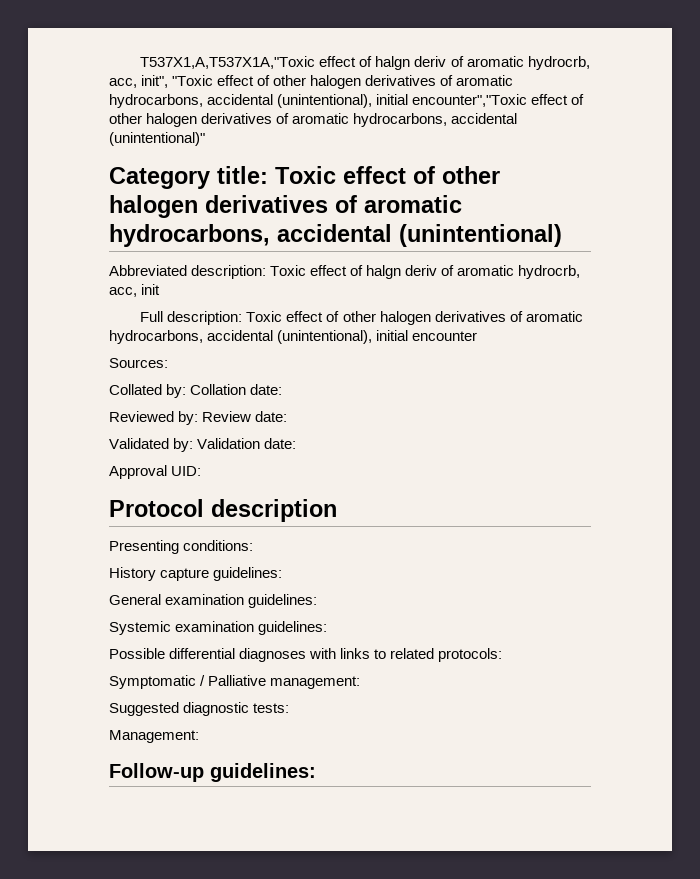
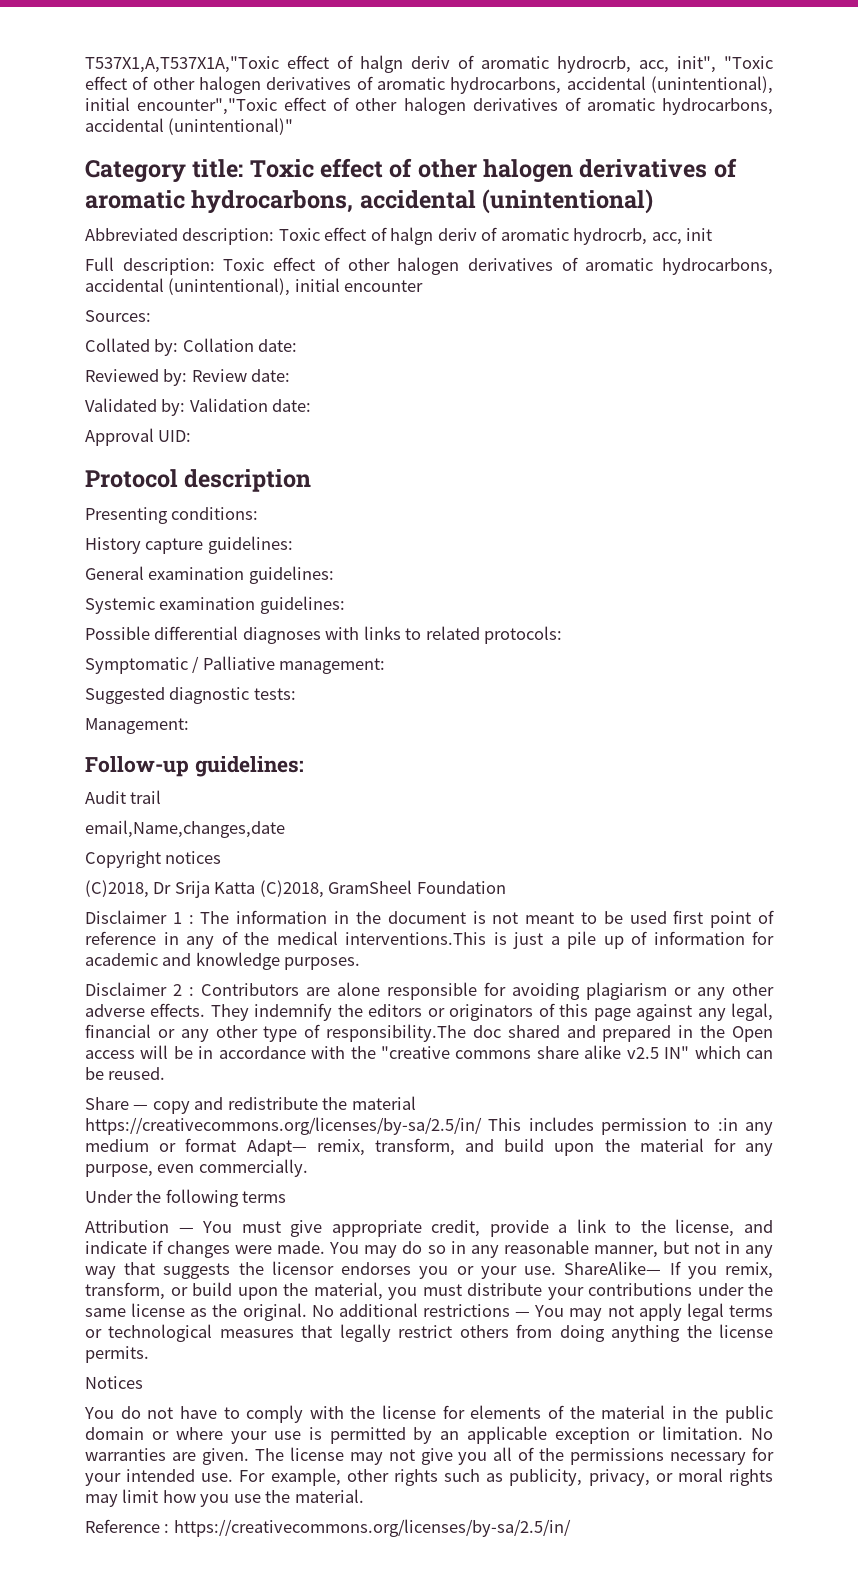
+ Audit trail
+ email,Name,changes,date
+ Copyright notices
+ (C)2018, Dr Srija Katta (C)2018, GramSheel Foundation
+ Disclaimer 1 : The information in the document is not meant to be used first point of reference in any of the medical interventions.This is just a pile up of information for academic and knowledge purposes.
+ Disclaimer 2 : Contributors are alone responsible for avoiding plagiarism or any other adverse effects. They indemnify the editors or originators of this page against any legal, financial or any other type of responsibility.The doc shared and prepared in the Open access will be in accordance with the "creative commons share alike v2.5 IN" which can be reused.
+ Share — copy and redistribute the material https://creativecommons.org/licenses/by-sa/2.5/in/ This includes permission to :in any medium or format Adapt— remix, transform, and build upon the material for any purpose, even commercially.
+ Under the following terms
+ Attribution — You must give appropriate credit, provide a link to the license, and indicate if changes were made. You may do so in any reasonable manner, but not in any way that suggests the licensor endorses you or your use. ShareAlike— If you remix, transform, or build upon the material, you must distribute your contributions under the same license as the original. No additional restrictions — You may not apply legal terms or technological measures that legally restrict others from doing anything the license permits.
+ Notices
+ You do not have to comply with the license for elements of the material in the public domain or where your use is permitted by an applicable exception or limitation. No warranties are given. The license may not give you all of the permissions necessary for your intended use. For example, other rights such as publicity, privacy, or moral rights may limit how you use the material.
+ Reference : https://creativecommons.org/licenses/by-sa/2.5/in/

